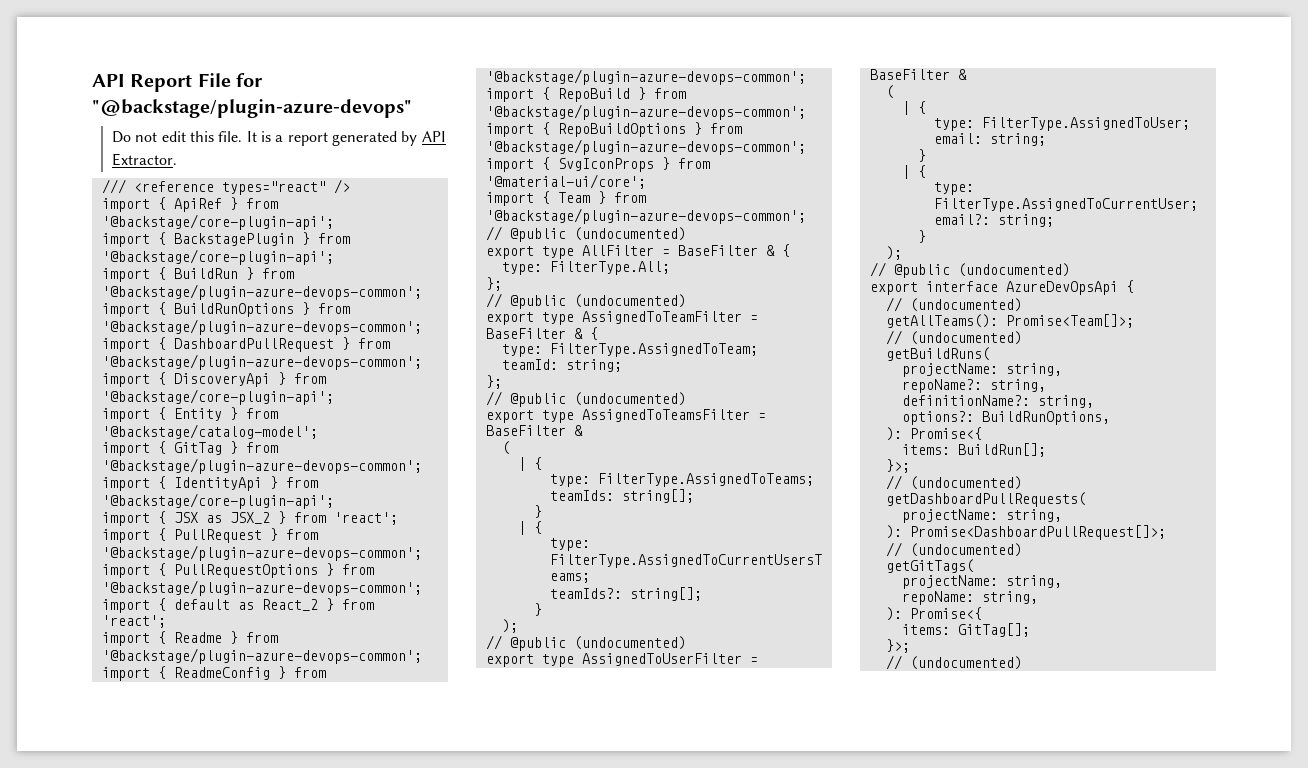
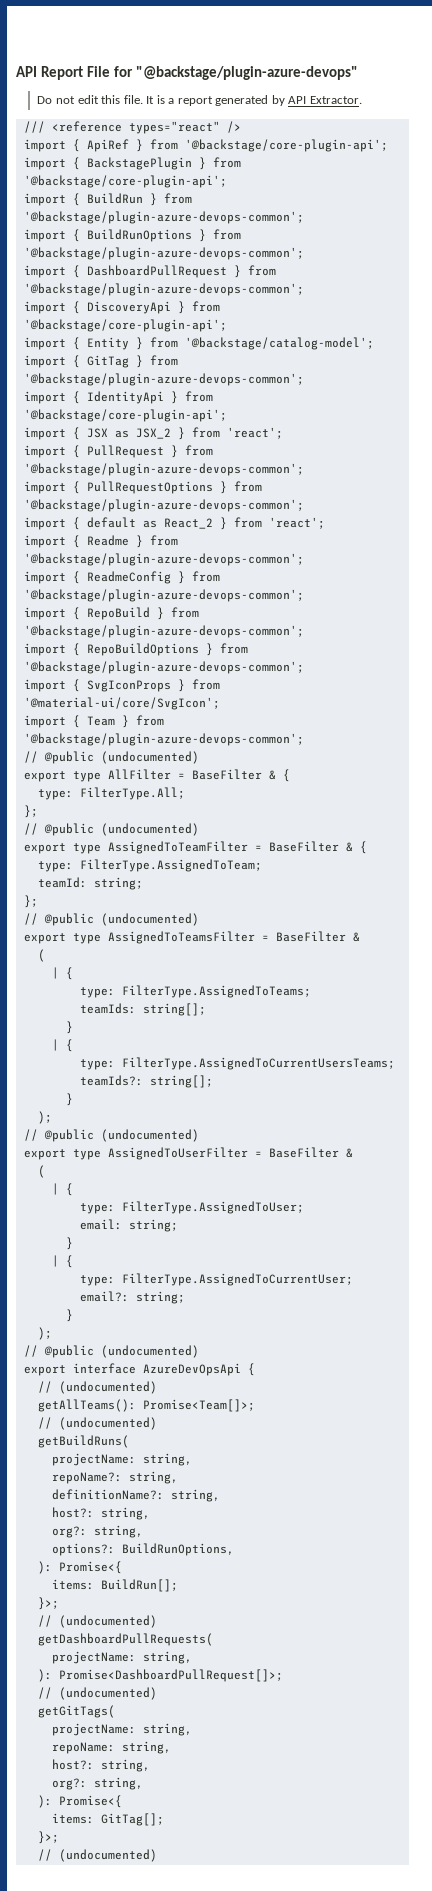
- import { SvgIconProps } from '@material-ui/core';
+ import { SvgIconProps } from '@material-ui/core/SvgIcon';
  definitionName?: string,
+ host?: string,
+ org?: string,
  repoName: string,
+ host?: string,
+ org?: string,

